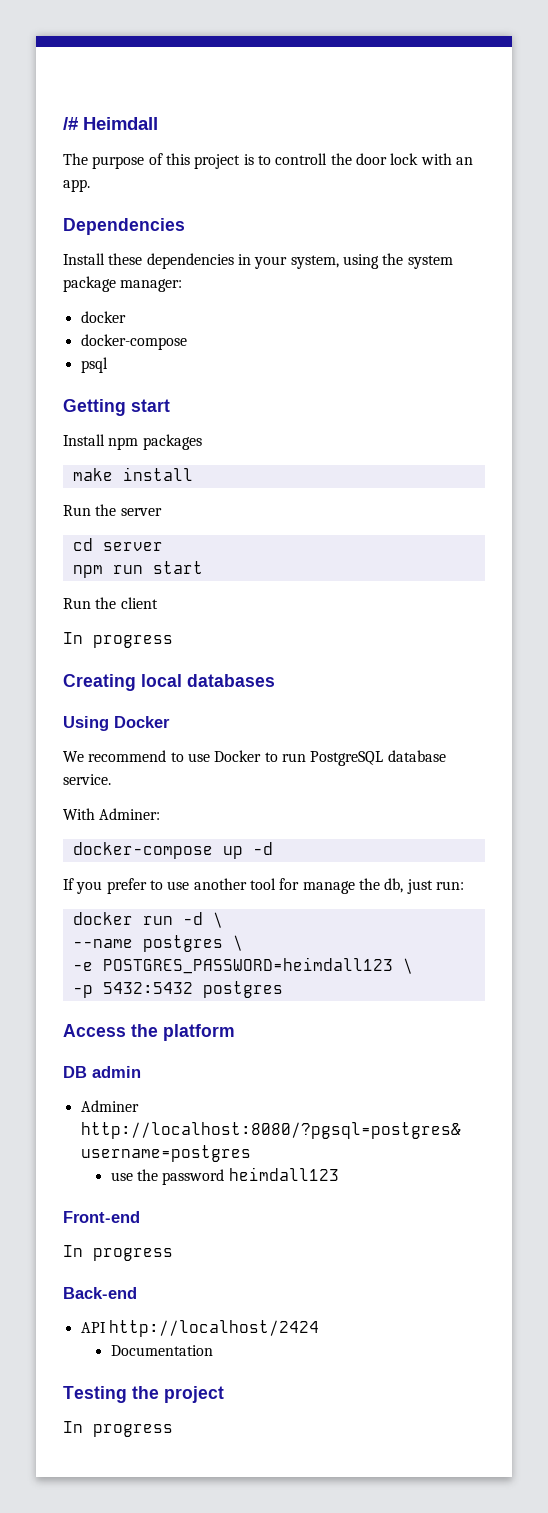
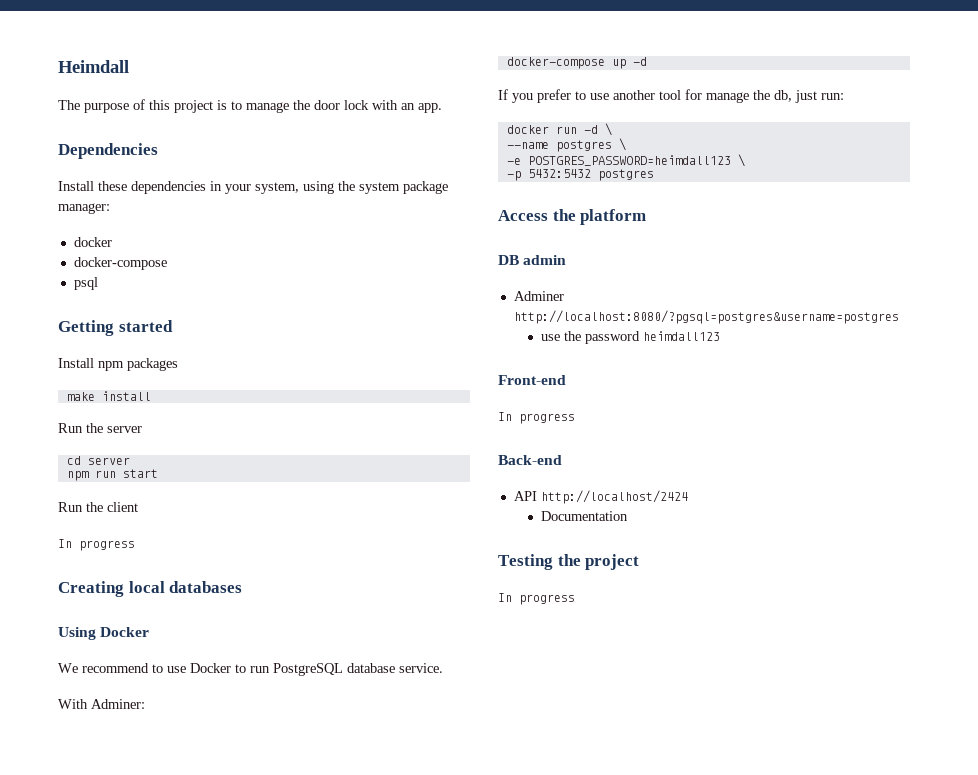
- /# Heimdall
+ Heimdall
- The purpose of this project is to controll the door lock with an app.
+ The purpose of this project is to manage the door lock with an app.
- Getting start
+ Getting started

